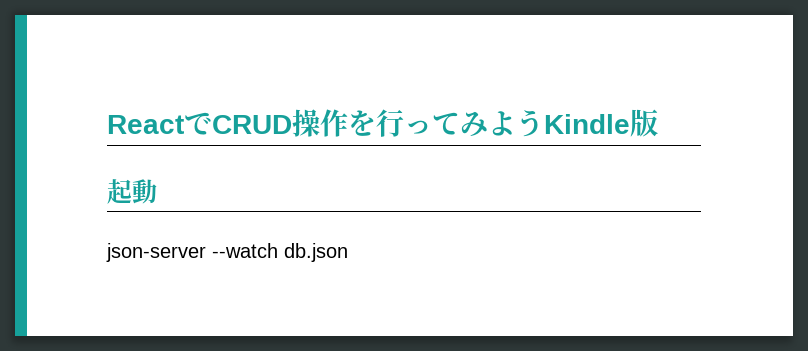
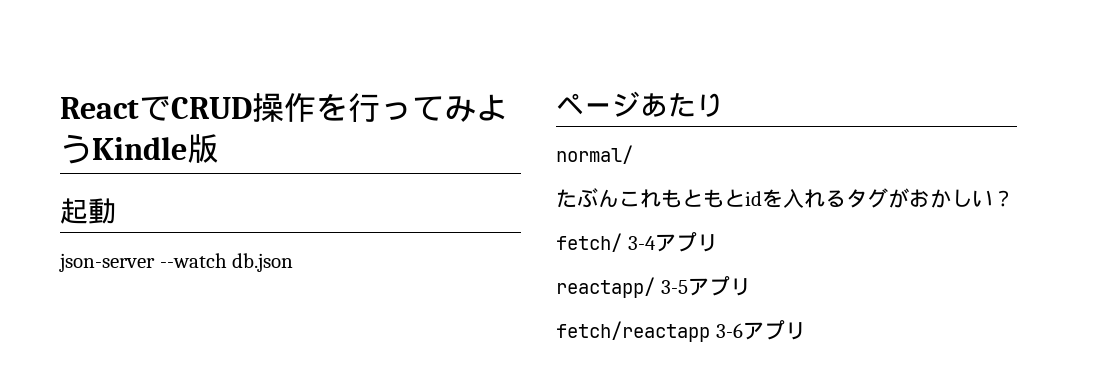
+ ページあたり
+ normal/
+ たぶんこれもともとidを入れるタグがおかしい？
+ fetch/ 3-4アプリ
+ reactapp/ 3-5アプリ
+ fetch/reactapp 3-6アプリ

